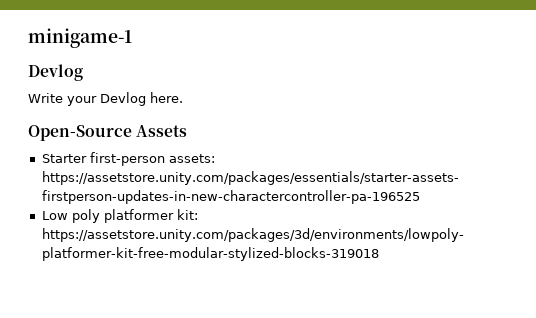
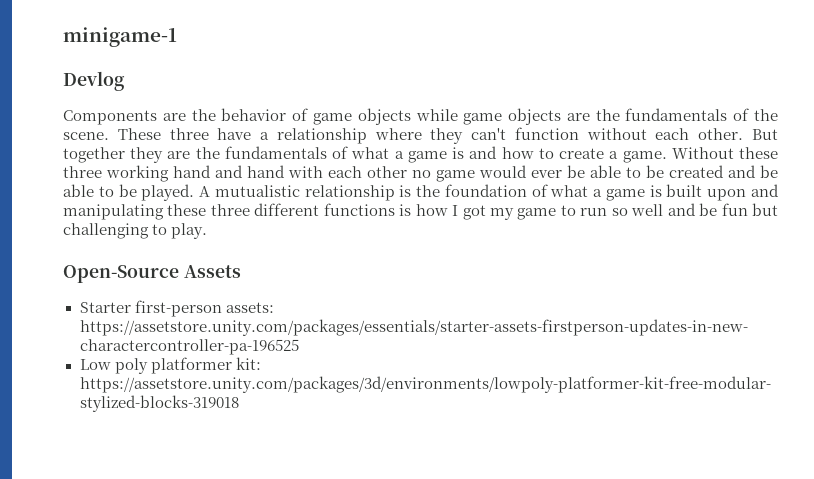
- Write your Devlog here.
+ Components are the behavior of game objects while game objects are the fundamentals of the scene. These three have a relationship where they can't function without each other. But together they are the fundamentals of what a game is and how to create a game. Without these three working hand and hand with each other no game would ever be able to be created and be able to be played. A mutualistic relationship is the foundation of what a game is built upon and manipulating these three different functions is how I got my game to run so well and be fun but challenging to play.

